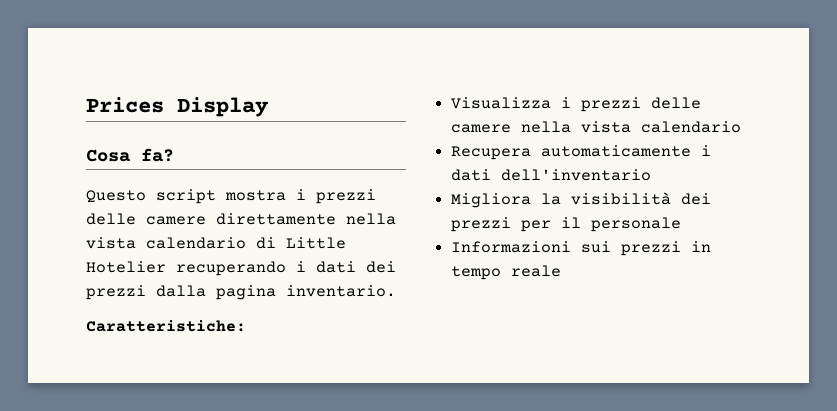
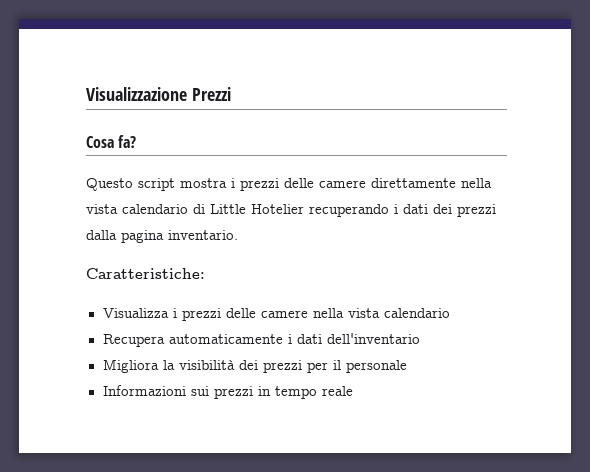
- Prices Display
+ Visualizzazione Prezzi

